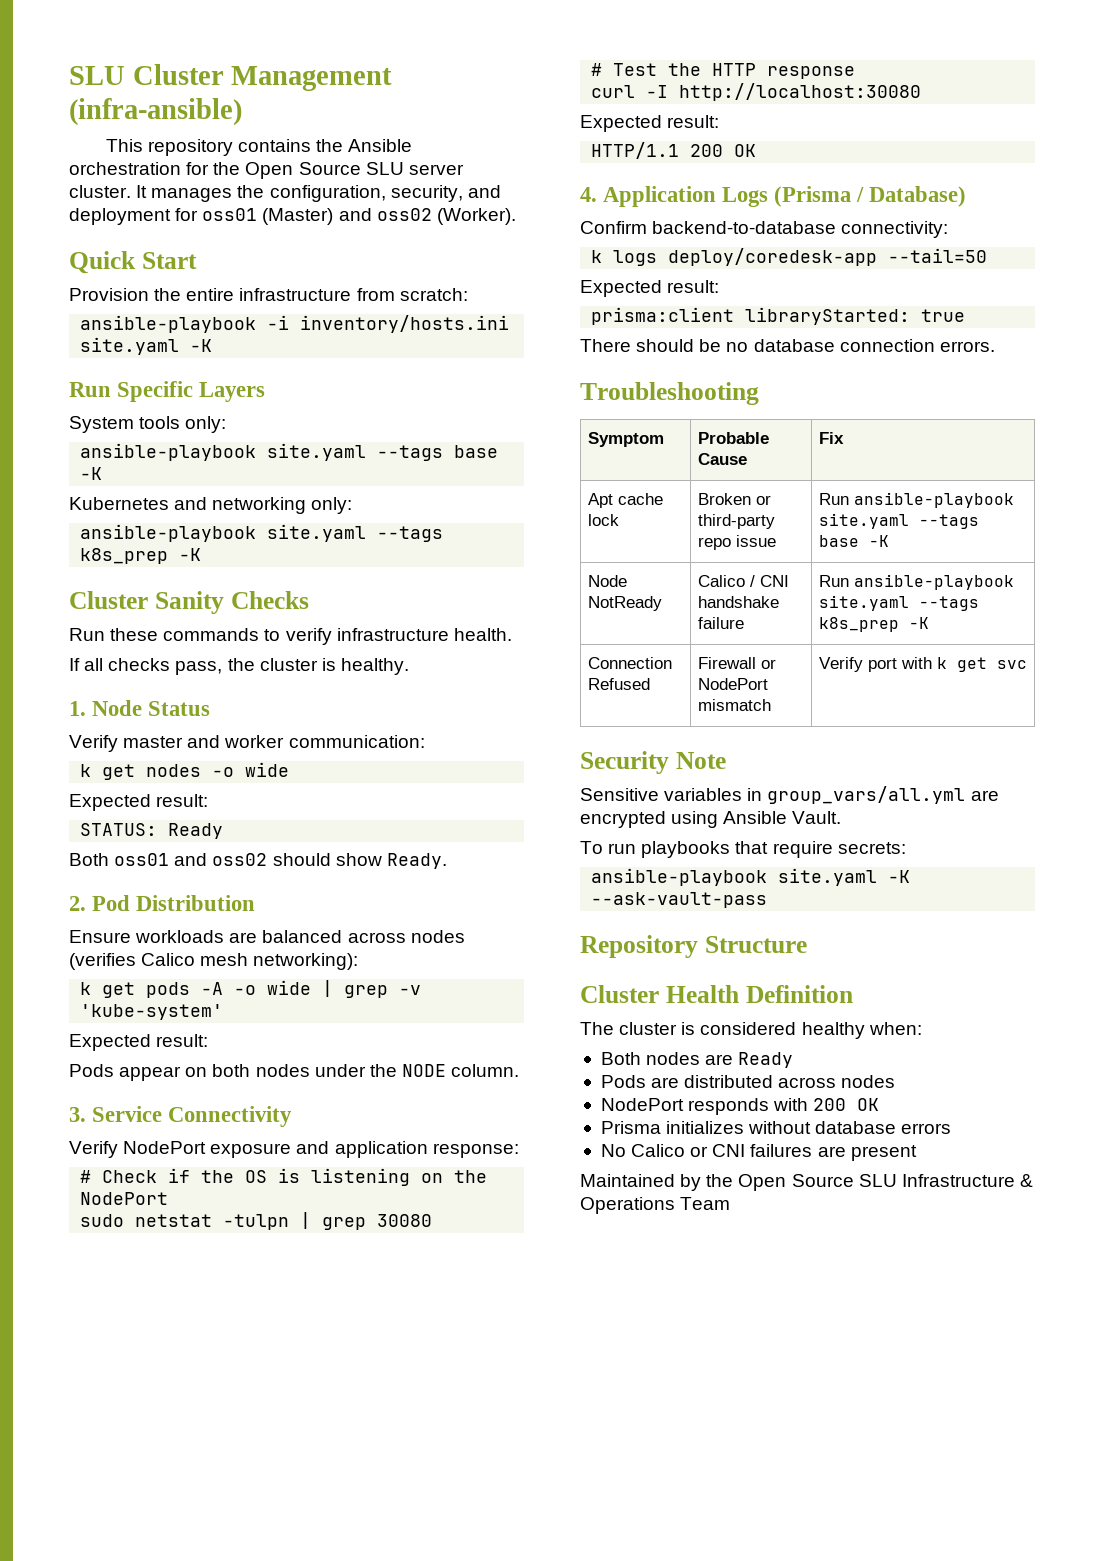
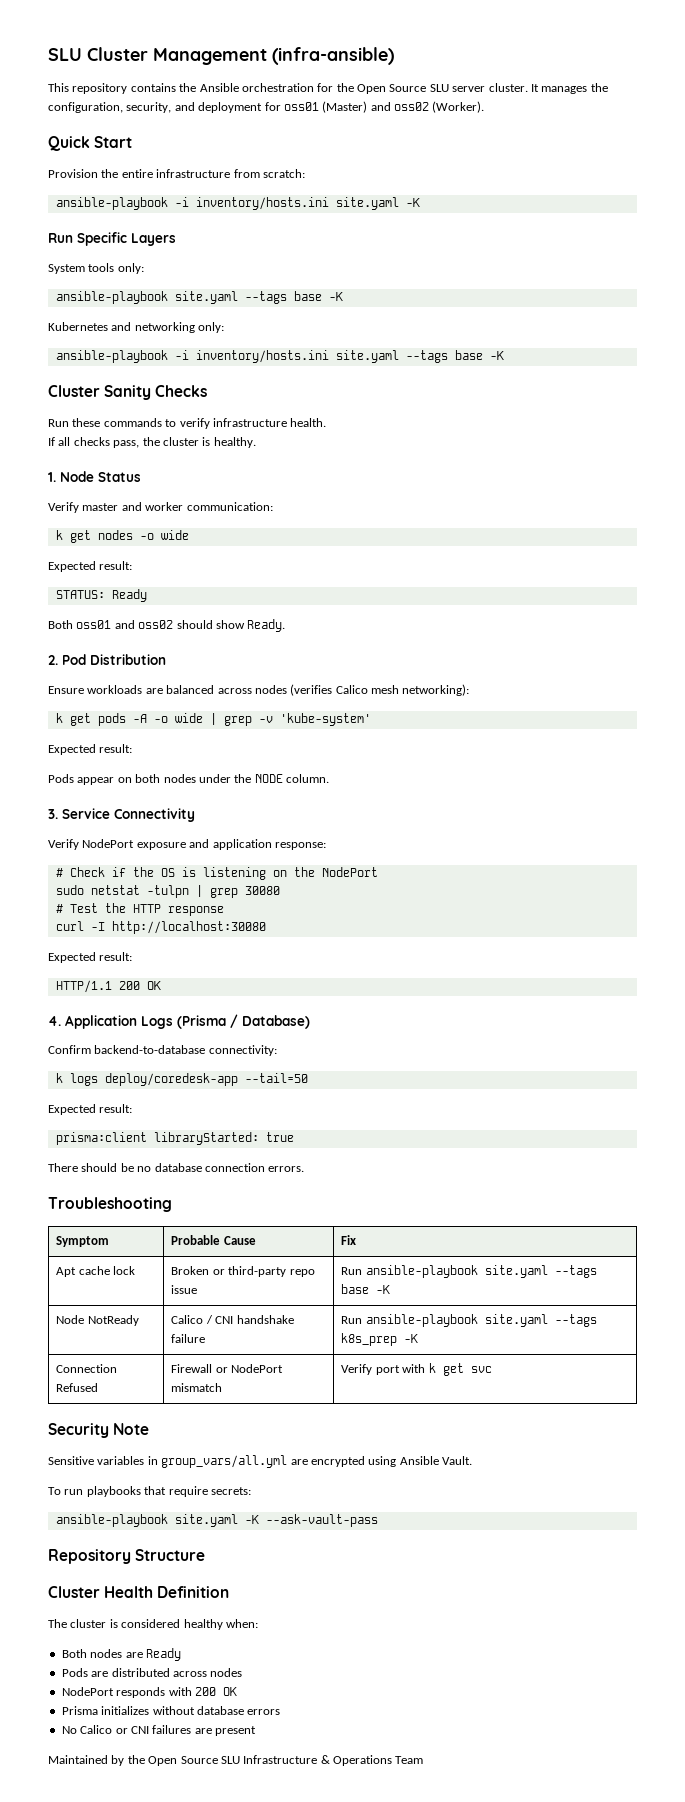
  Kubernetes and networking only:
- ansible-playbook site.yaml --tags k8s_prep -K
+ ansible-playbook -i inventory/hosts.ini site.yaml --tags base -K

